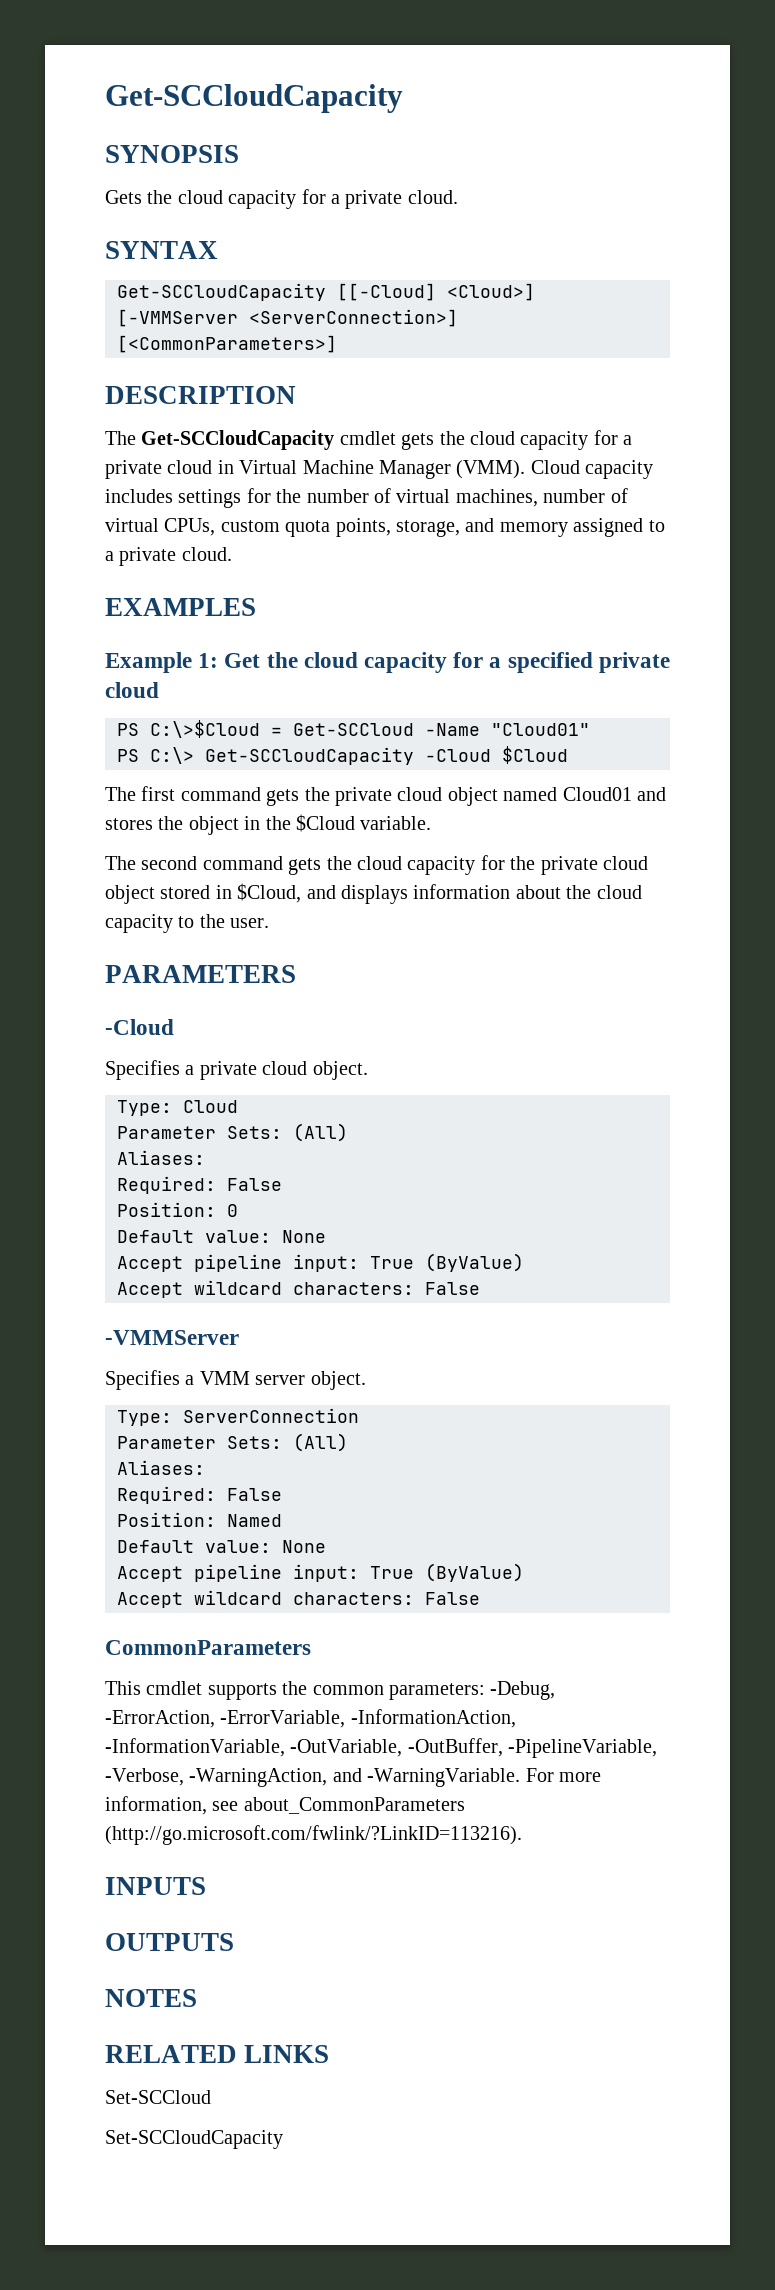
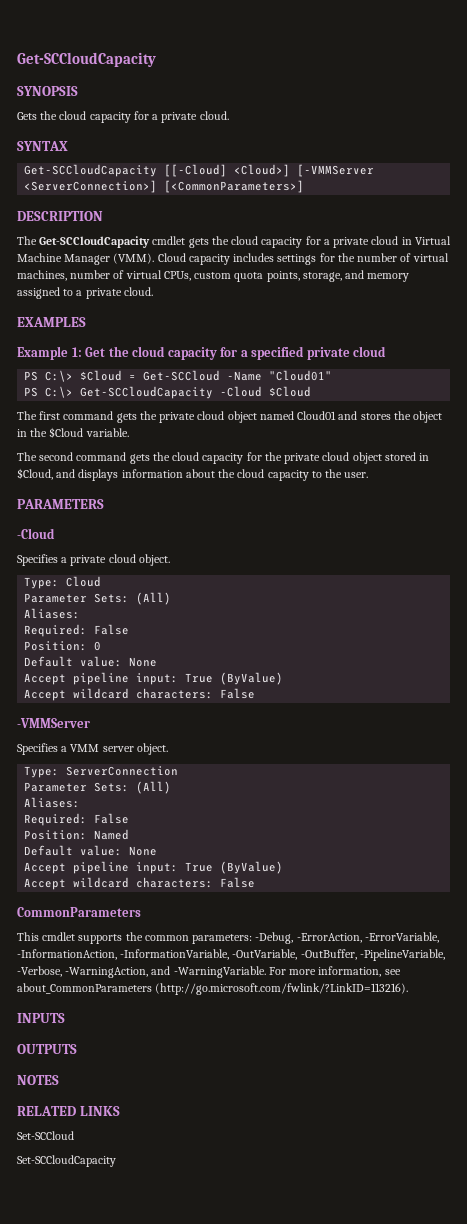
- PS C:\>$Cloud = Get-SCCloud -Name "Cloud01"
+ PS C:\> $Cloud = Get-SCCloud -Name "Cloud01"

